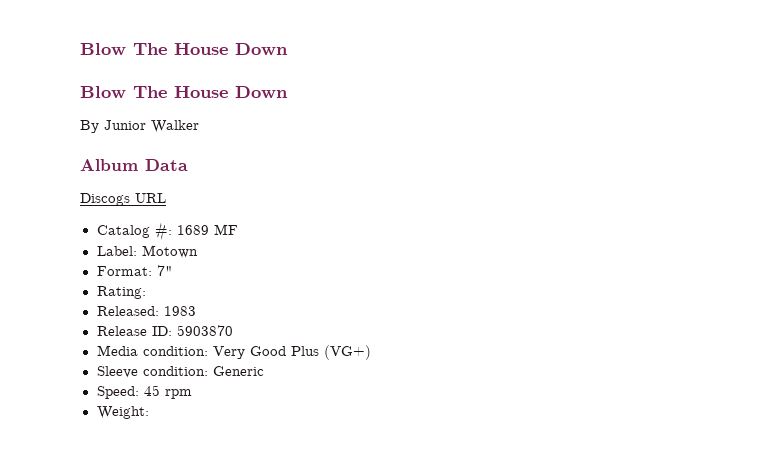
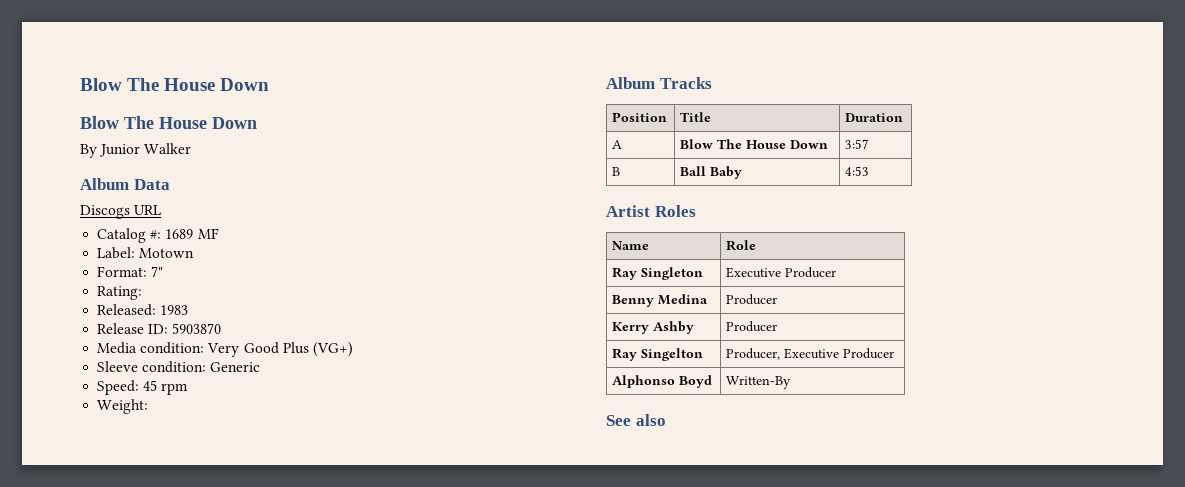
+ Album Tracks
+ Position | Title | Duration
+ A | Blow The House Down | 3:57
+ B | Ball Baby | 4:53
+ Artist Roles
+ Name | Role
+ Ray Singleton | Executive Producer
+ Benny Medina | Producer
+ Kerry Ashby | Producer
+ Ray Singelton | Producer, Executive Producer
+ Alphonso Boyd | Written-By
+ See also

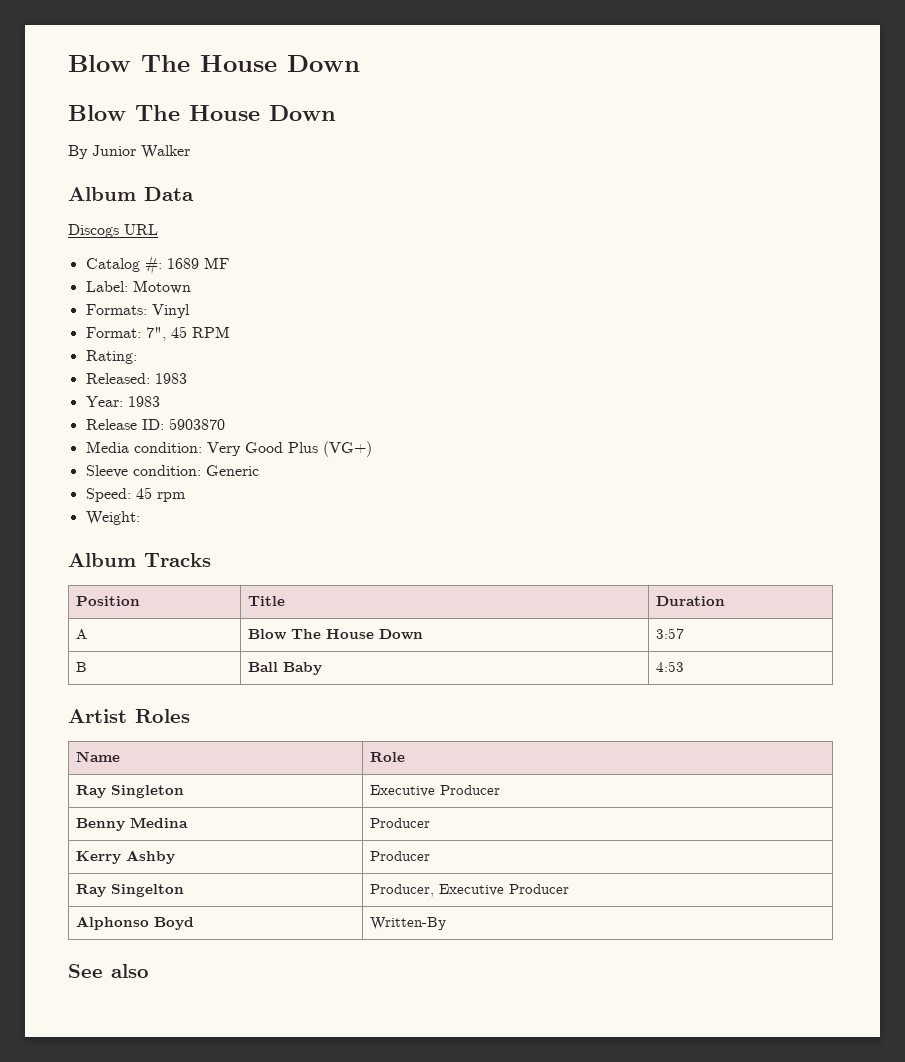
+ Formats: Vinyl
- Format: 7"
+ Format: 7", 45 RPM
+ Year: 1983

